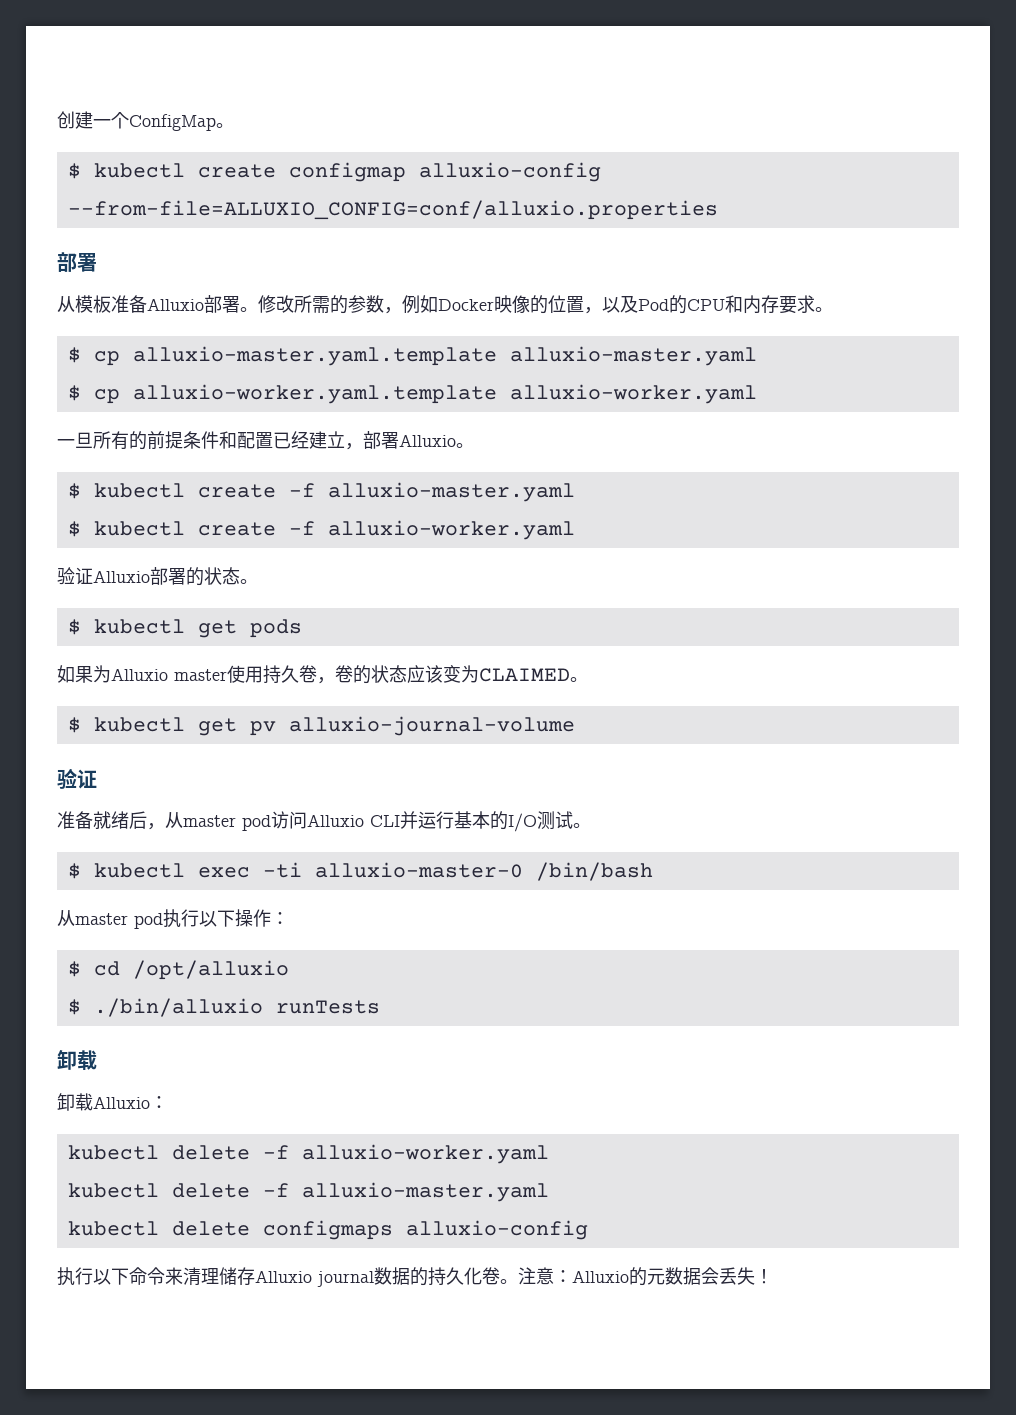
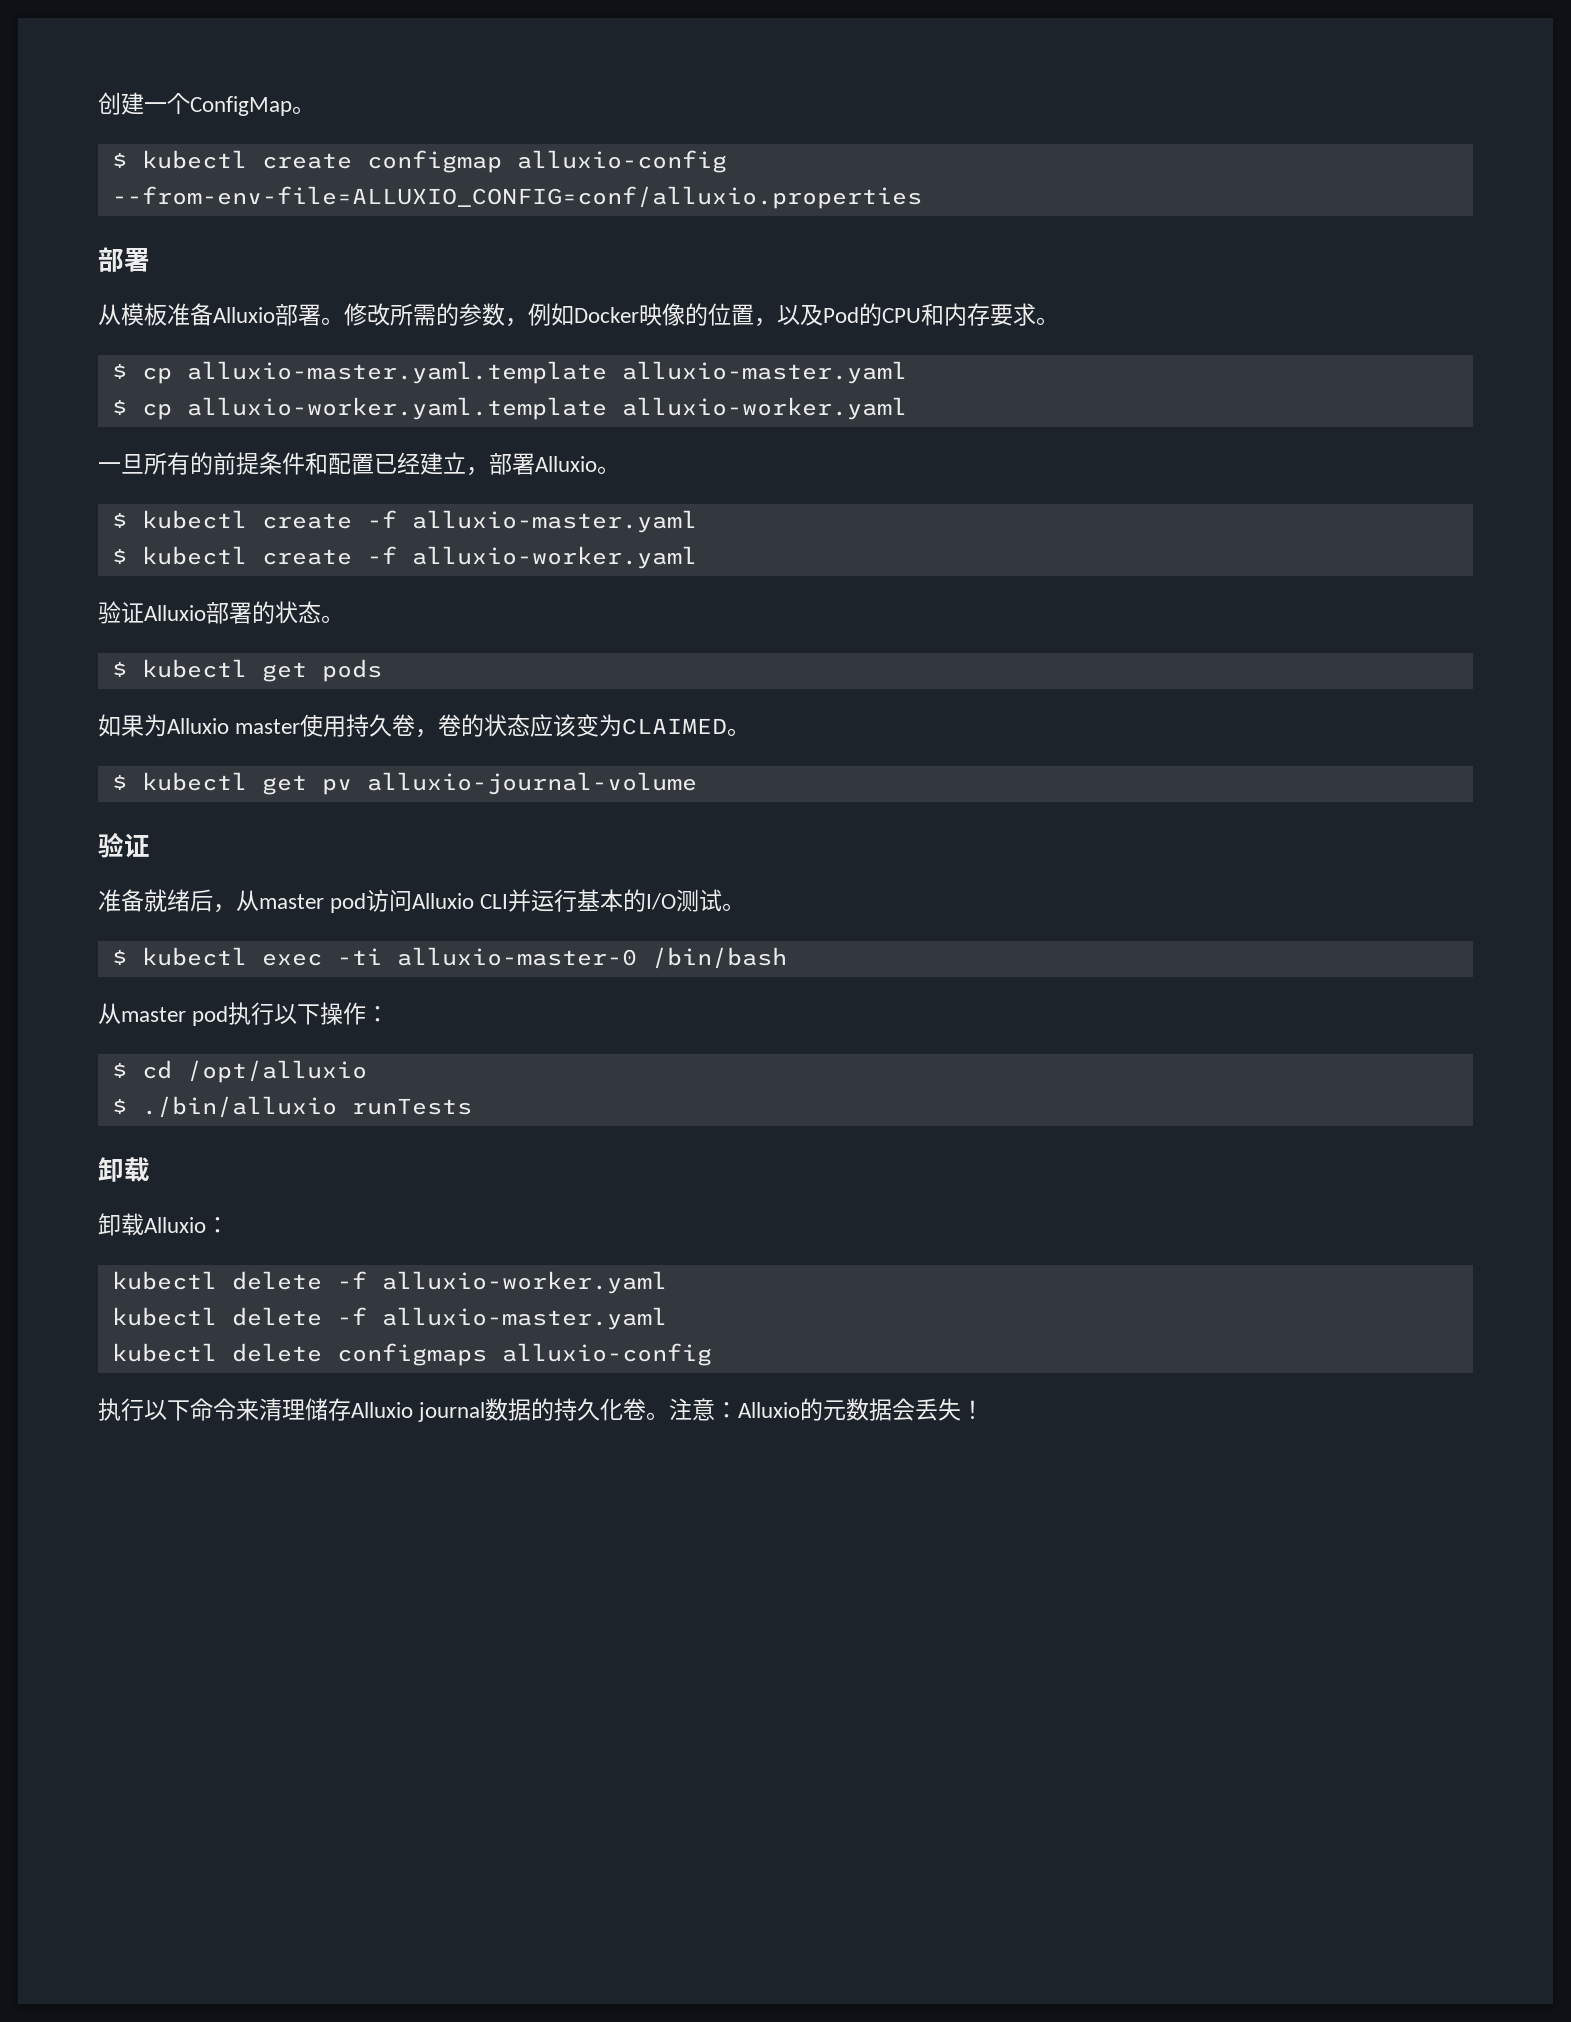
- $ kubectl create configmap alluxio-config --from-file=ALLUXIO_CONFIG=conf/alluxio.properties
+ $ kubectl create configmap alluxio-config --from-env-file=ALLUXIO_CONFIG=conf/alluxio.properties

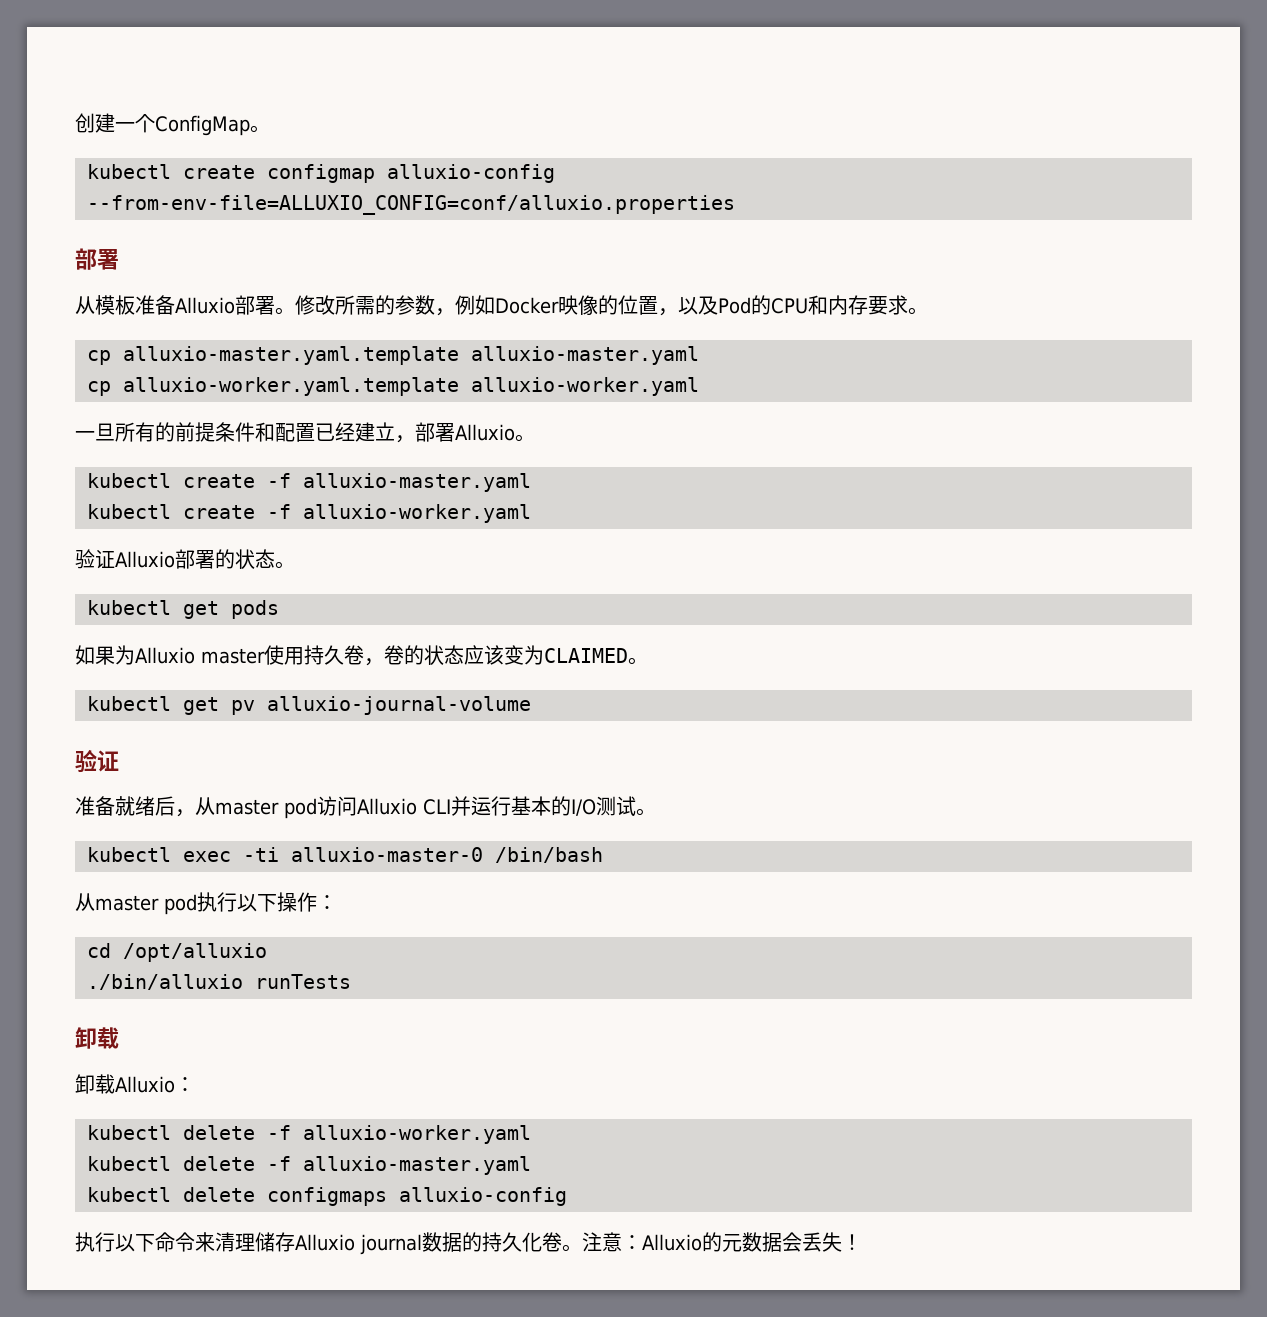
- $ kubectl create configmap alluxio-config --from-env-file=ALLUXIO_CONFIG=conf/alluxio.properties
+ kubectl create configmap alluxio-config --from-env-file=ALLUXIO_CONFIG=conf/alluxio.properties
- $ cp alluxio-master.yaml.template alluxio-master.yaml
+ cp alluxio-master.yaml.template alluxio-master.yaml
- $ cp alluxio-worker.yaml.template alluxio-worker.yaml
+ cp alluxio-worker.yaml.template alluxio-worker.yaml
- $ kubectl create -f alluxio-master.yaml
+ kubectl create -f alluxio-master.yaml
- $ kubectl create -f alluxio-worker.yaml
+ kubectl create -f alluxio-worker.yaml
- $ kubectl get pods
+ kubectl get pods
- $ kubectl get pv alluxio-journal-volume
+ kubectl get pv alluxio-journal-volume
- $ kubectl exec -ti alluxio-master-0 /bin/bash
+ kubectl exec -ti alluxio-master-0 /bin/bash
- $ cd /opt/alluxio
+ cd /opt/alluxio
- $ ./bin/alluxio runTests
+ ./bin/alluxio runTests

